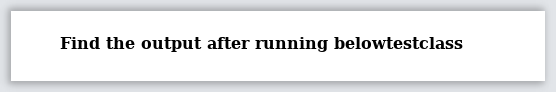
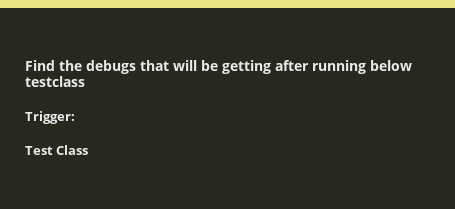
- Find the output after running belowtestclass
+ Find the debugs that will be getting after running below testclass
+ Trigger:
+ Test Class

